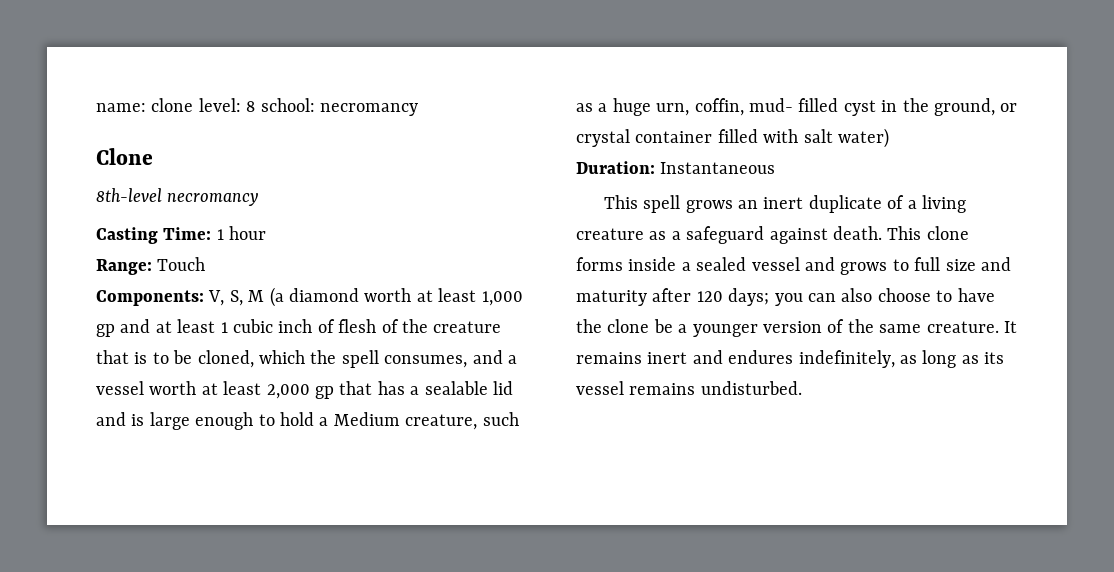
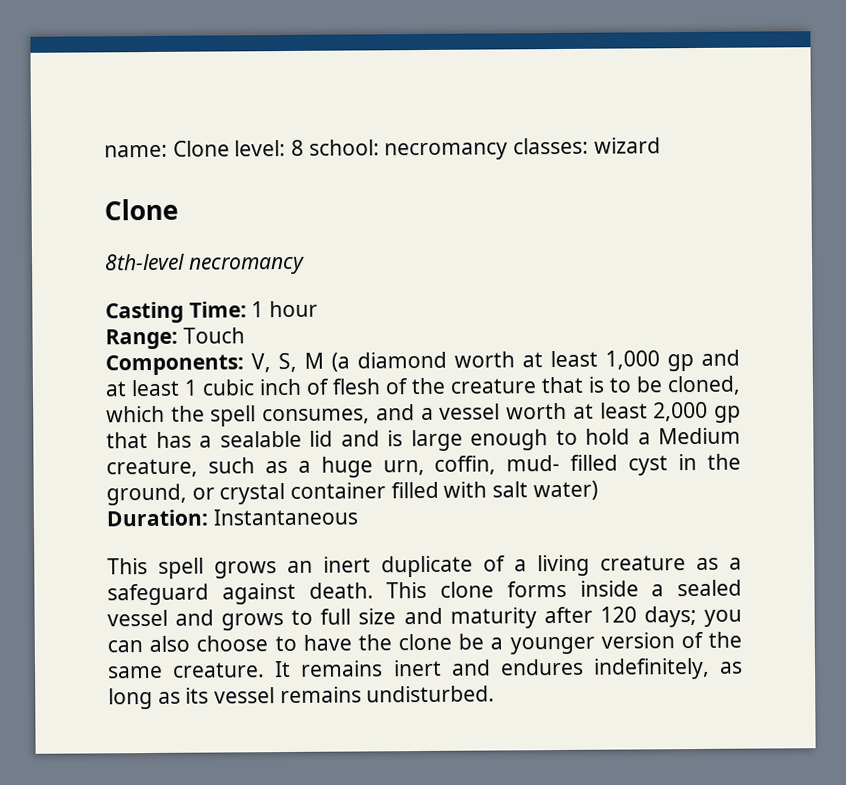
- name: clone level: 8 school: necromancy
+ name: Clone level: 8 school: necromancy classes: wizard

